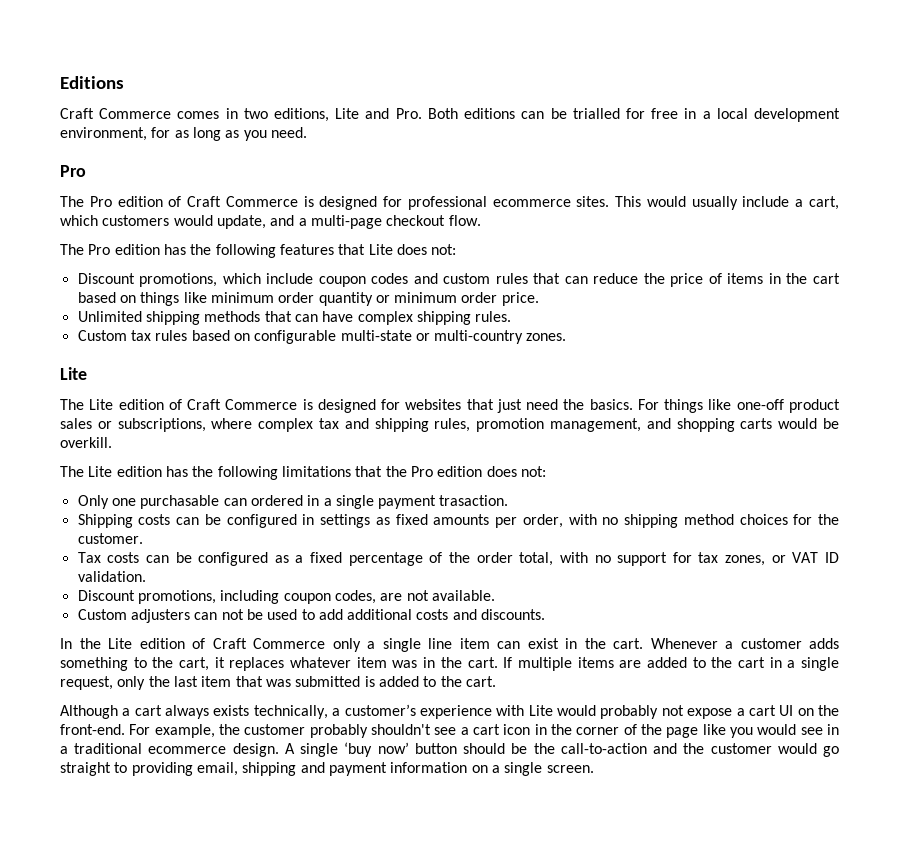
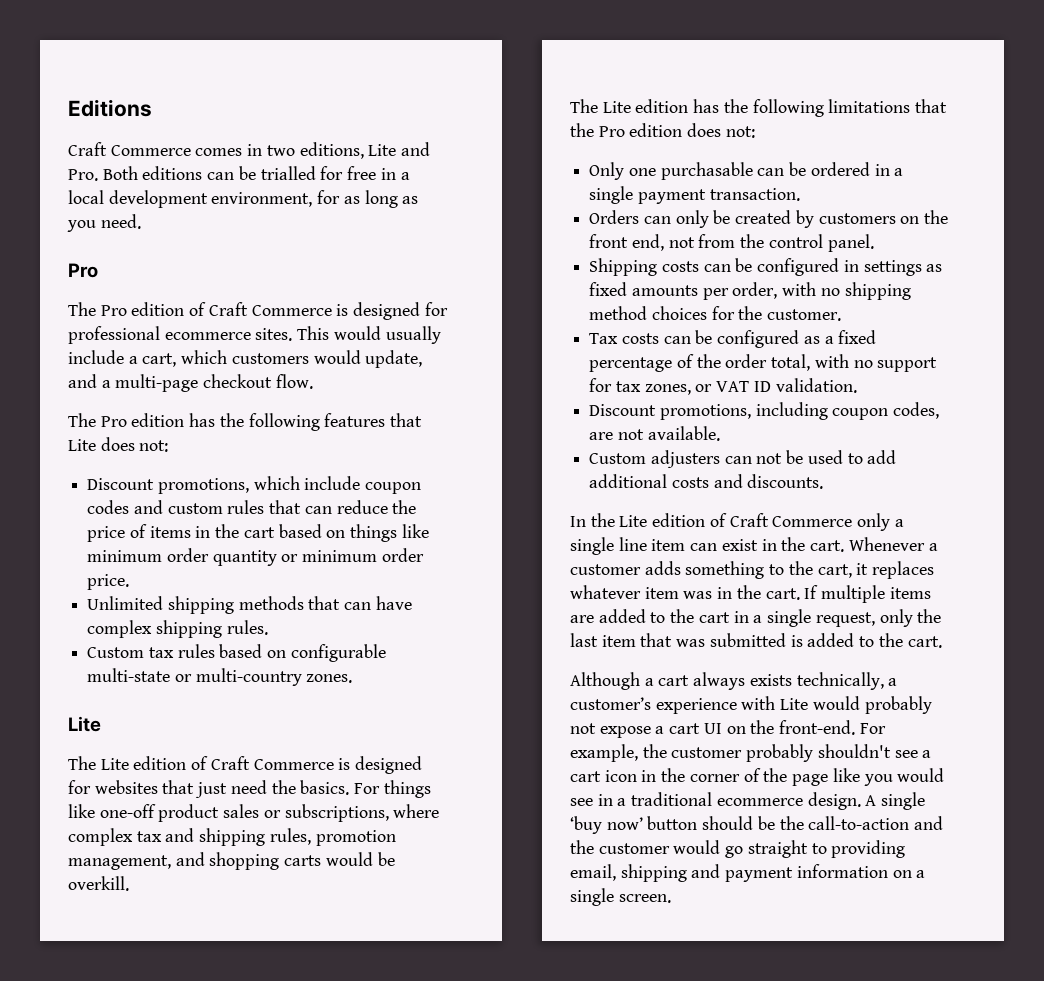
- Only one purchasable can ordered in a single payment trasaction.
+ Only one purchasable can be ordered in a single payment transaction.
+ Orders can only be created by customers on the front end, not from the control panel.

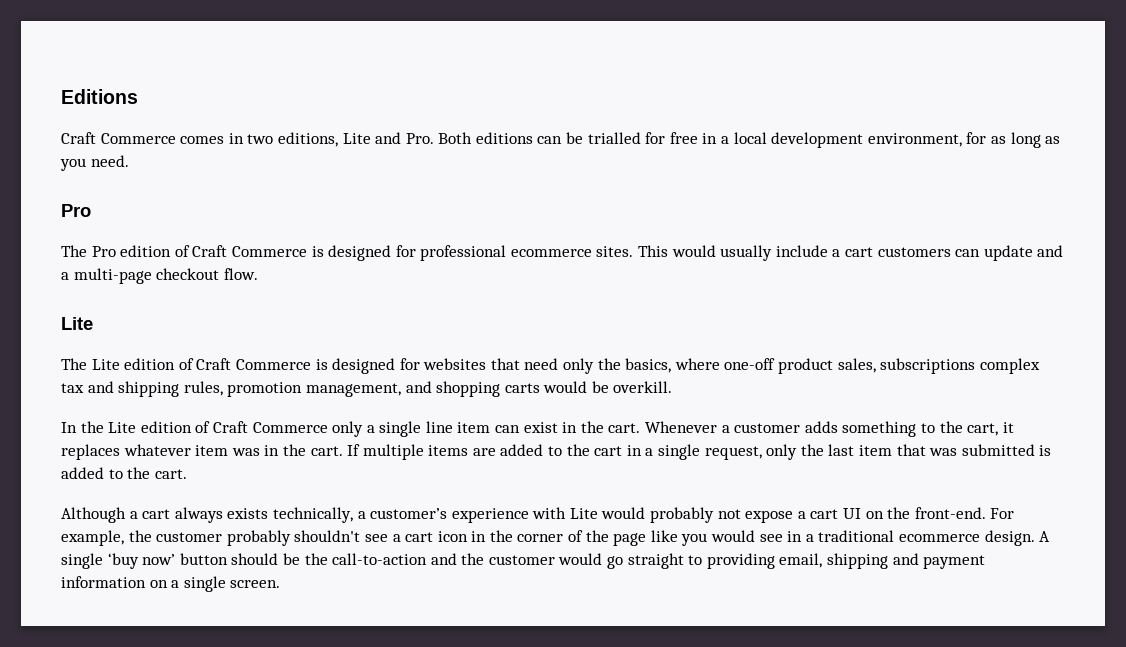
- This would usually include a cart, which customers would update, and a multi-page checkout flow.
+ This would usually include a cart customers can update and a multi-page checkout flow.
- The Pro edition has the following features that Lite does not:
- Discount promotions, which include coupon codes and custom rules that can reduce the price of items in the cart based on things like minimum order quantity or minimum order price.
- Unlimited shipping methods that can have complex shipping rules.
- Custom tax rules based on configurable multi-state or multi-country zones.
- The Lite edition of Craft Commerce is designed for websites that just need the basics. For things like one-off product sales or subscriptions, where complex tax and shipping rules, promotion management, and shopping carts would be overkill.
+ The Lite edition of Craft Commerce is designed for websites that need only the basics, where one-off product sales, subscriptions complex tax and shipping rules, promotion management, and shopping carts would be overkill.
- The Lite edition has the following limitations that the Pro edition does not:
- Only one purchasable can be ordered in a single payment transaction.
- Orders can only be created by customers on the front end, not from the control panel.
- Shipping costs can be configured in settings as fixed amounts per order, with no shipping method choices for the customer.
- Tax costs can be configured as a fixed percentage of the order total, with no support for tax zones, or VAT ID validation.
- Discount promotions, including coupon codes, are not available.
- Custom adjusters can not be used to add additional costs and discounts.

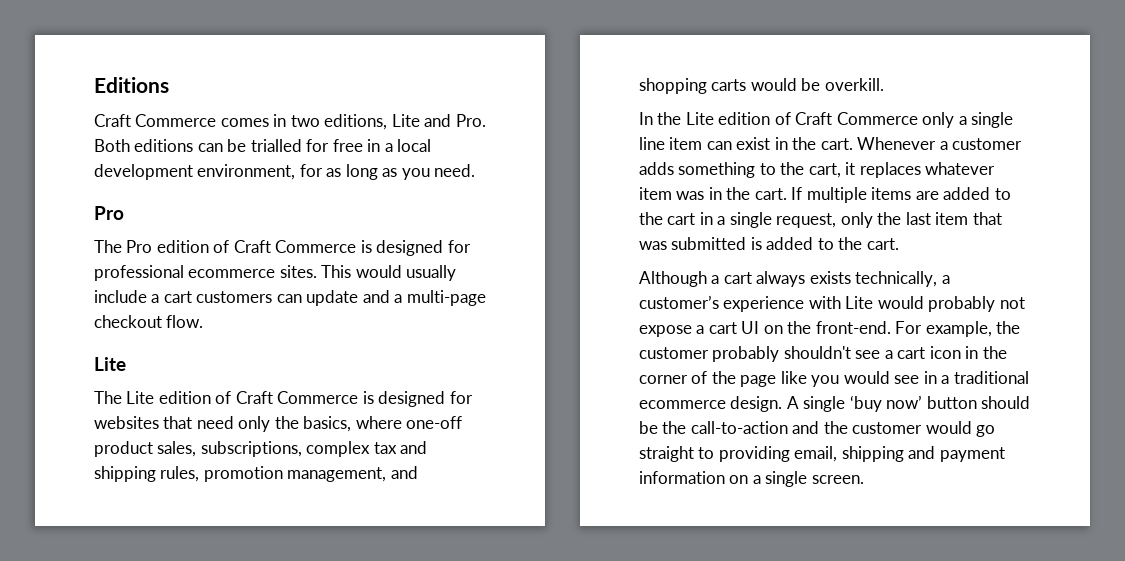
- The Lite edition of Craft Commerce is designed for websites that need only the basics, where one-off product sales, subscriptions complex tax and shipping rules, promotion management, and shopping carts would be overkill.
+ The Lite edition of Craft Commerce is designed for websites that need only the basics, where one-off product sales, subscriptions, complex tax and shipping rules, promotion management, and shopping carts would be overkill.

